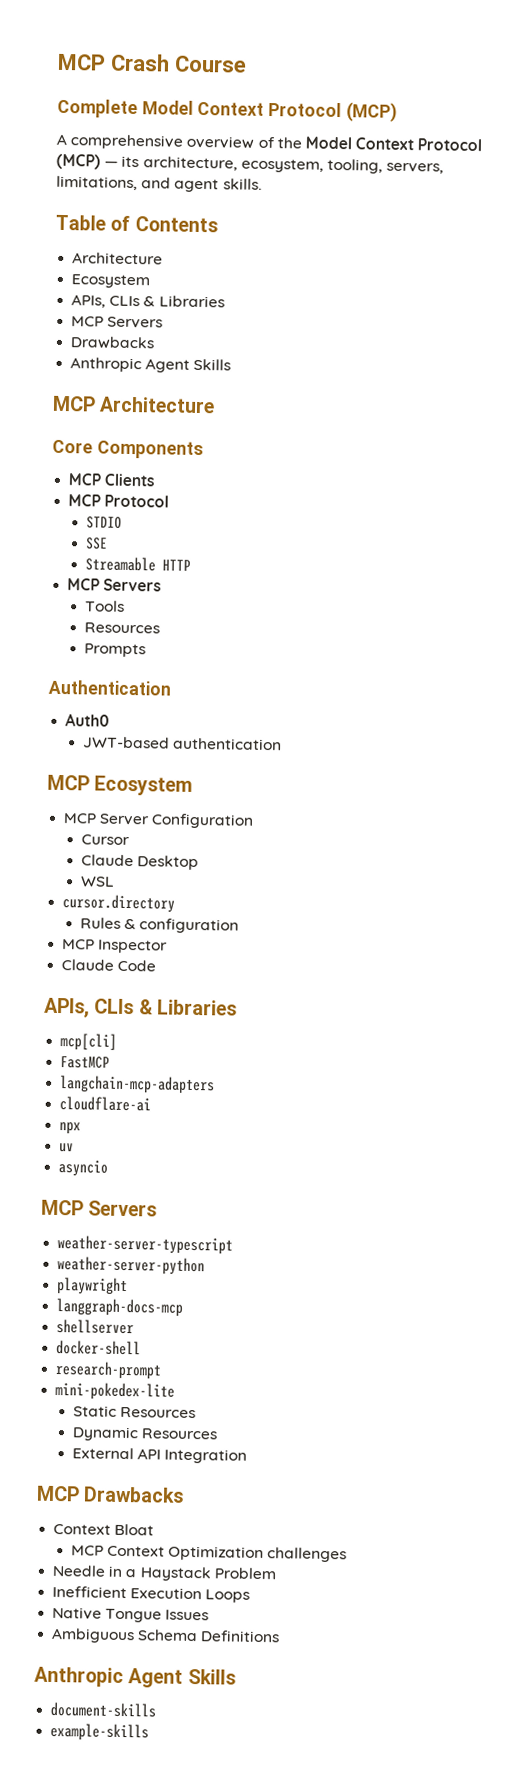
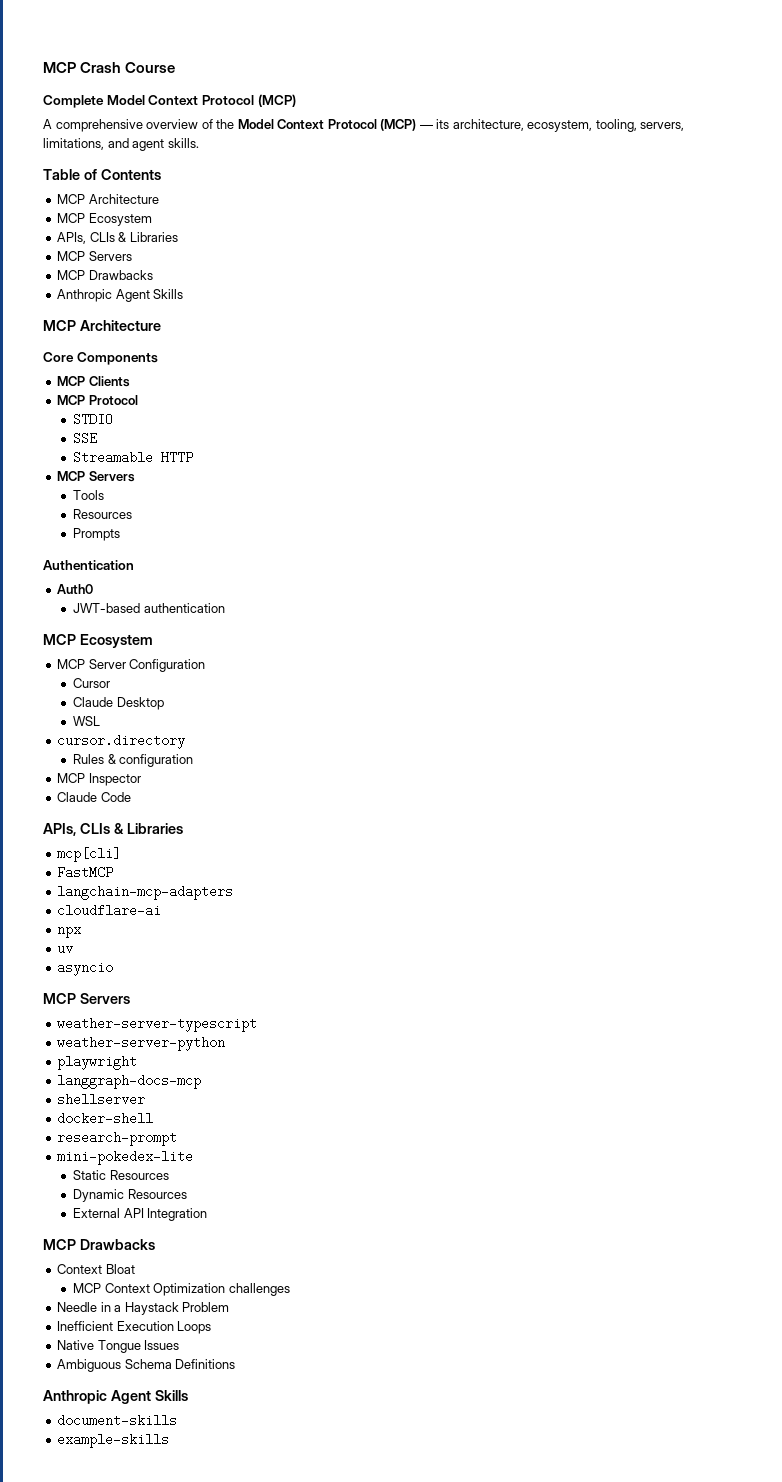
  Table of Contents
- Architecture
- Ecosystem
+ MCP Architecture
+ MCP Ecosystem
  APIs, CLIs & Libraries
  MCP Servers
- Drawbacks
+ MCP Drawbacks

